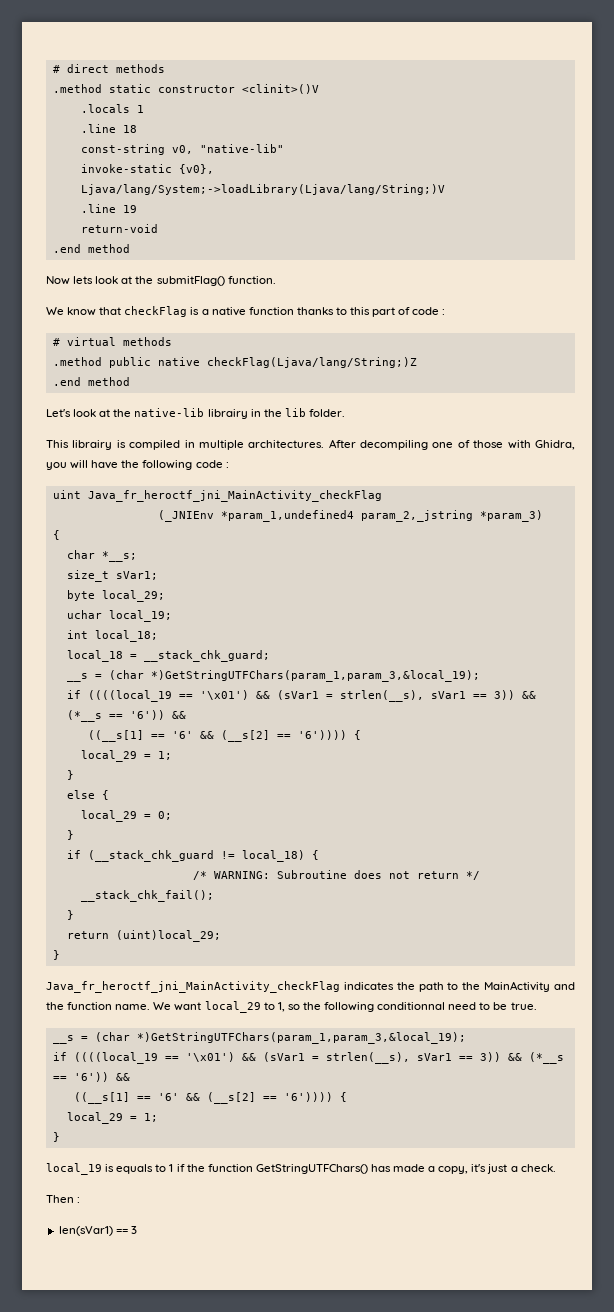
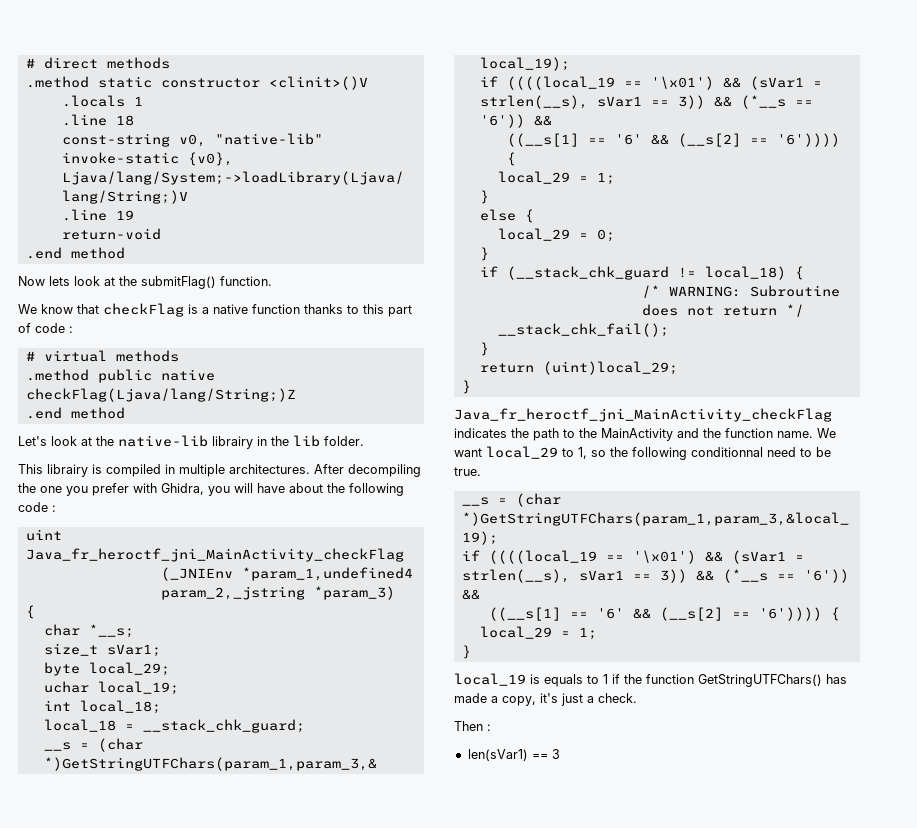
- After decompiling one of those with Ghidra, you will have the following code :
+ After decompiling the one you prefer with Ghidra, you will have about the following code :

